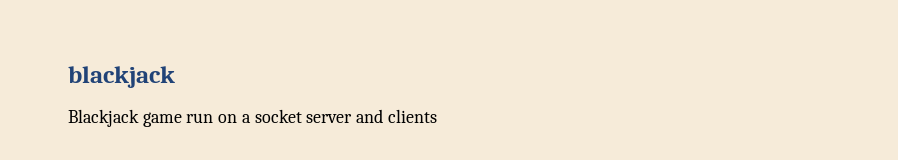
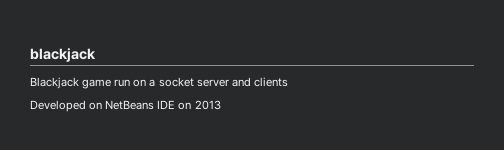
+ Developed on NetBeans IDE on 2013

